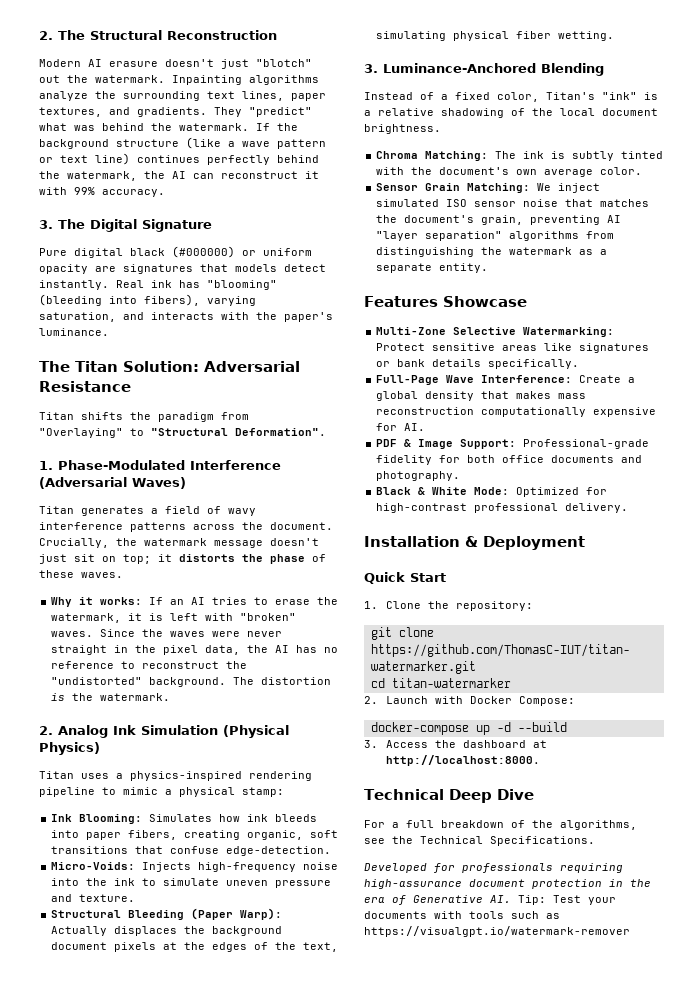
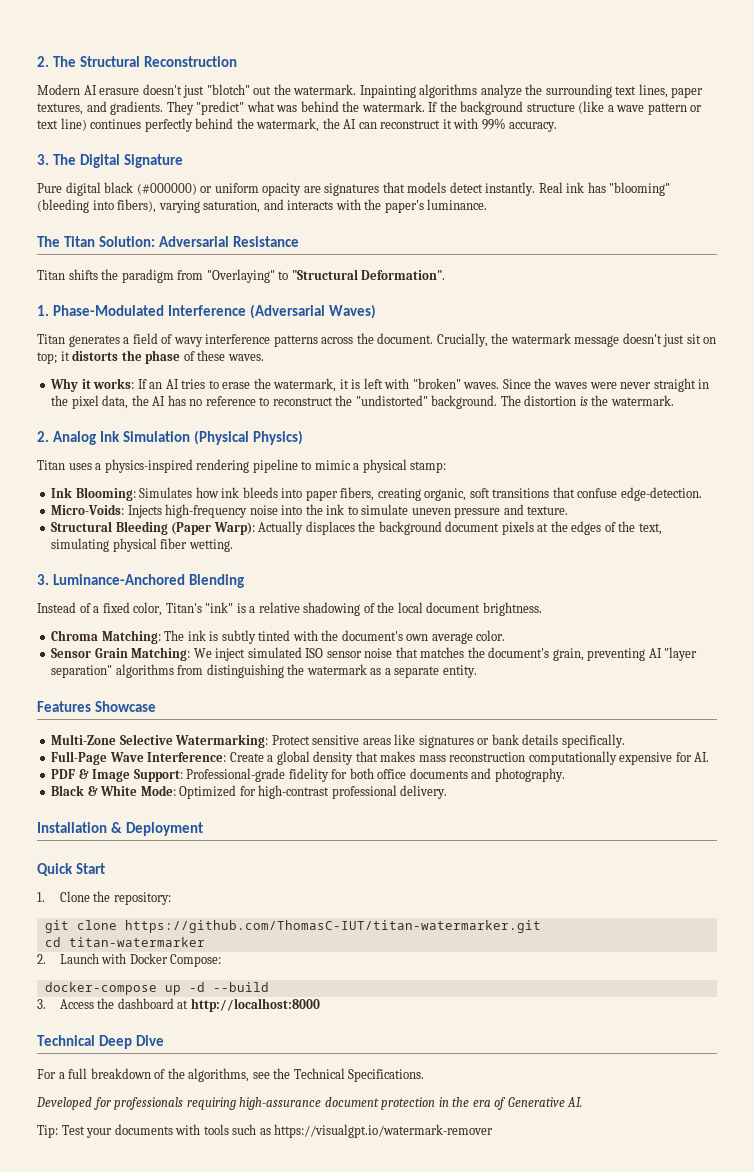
- 3. Access the dashboard at http://localhost:8000.
+ 3. Access the dashboard at http://localhost:8000
- Developed for professionals requiring high-assurance document protection in the era of Generative AI. Tip: Test your documents with tools such as https://visualgpt.io/watermark-remover
+ Developed for professionals requiring high-assurance document protection in the era of Generative AI.
+ Tip: Test your documents with tools such as https://visualgpt.io/watermark-remover

